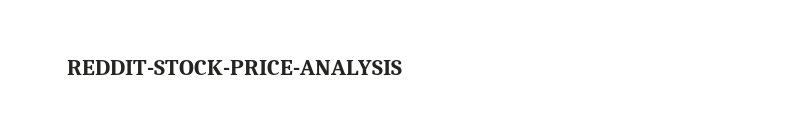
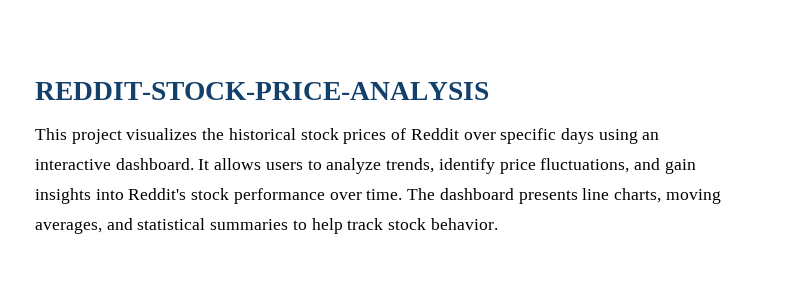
+ This project visualizes the historical stock prices of Reddit over specific days using an interactive dashboard. It allows users to analyze trends, identify price fluctuations, and gain insights into Reddit's stock performance over time. The dashboard presents line charts, moving averages, and statistical summaries to help track stock behavior.

